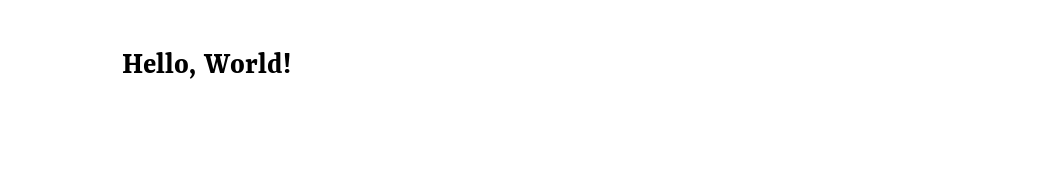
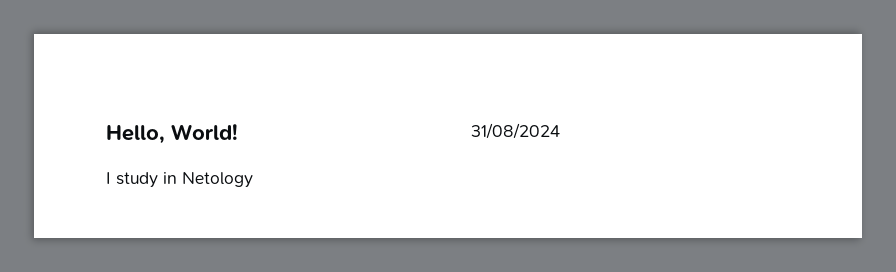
+ I study in Netology
+ 31/08/2024

